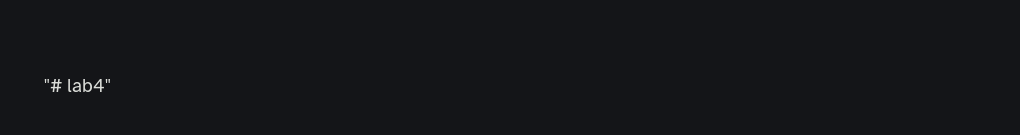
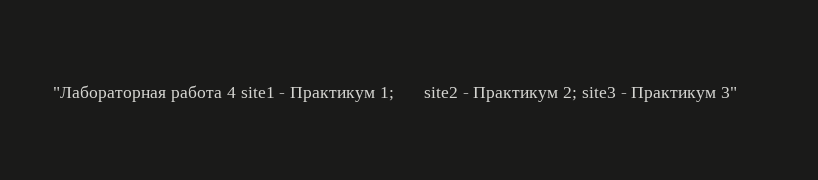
- "# lab4"
+ "Лабораторная работа 4 site1 - Практикум 1; site2 - Практикум 2; site3 - Практикум 3"

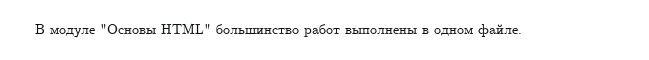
- "Лабораторная работа 4 site1 - Практикум 1; site2 - Практикум 2; site3 - Практикум 3"
+ В модуле "Основы HTML" большинство работ выполнены в одном файле.

